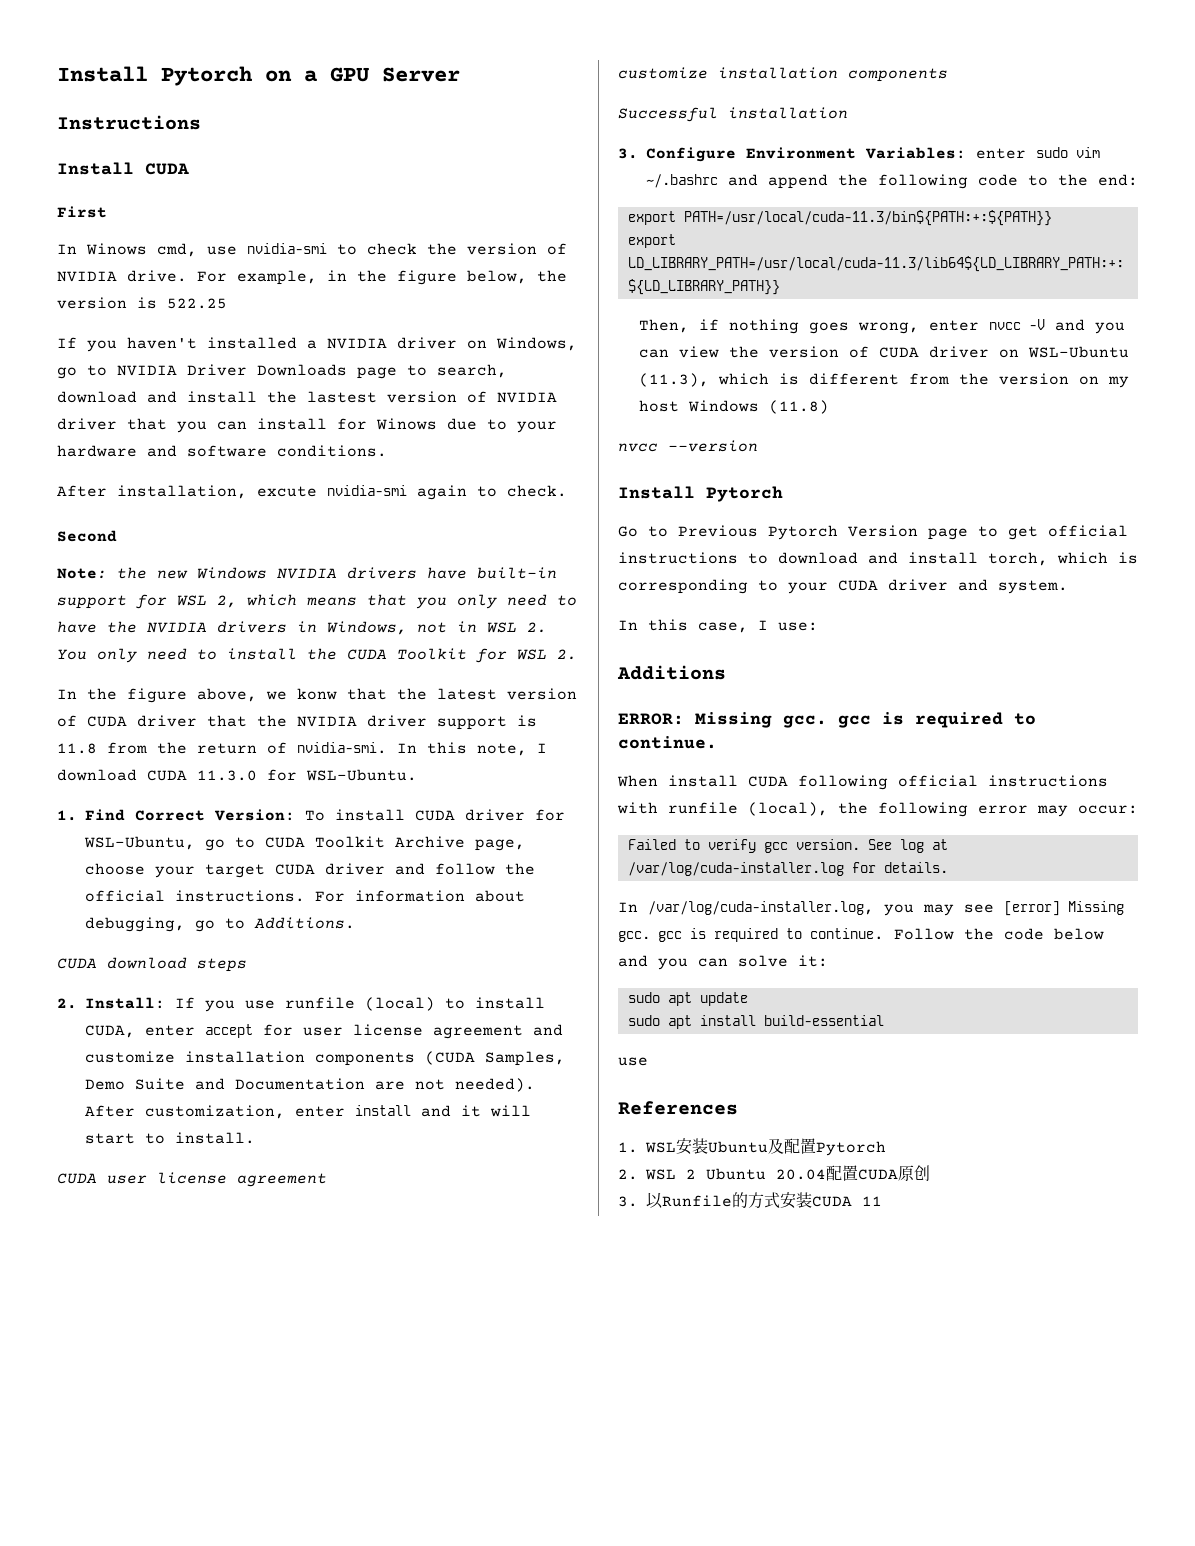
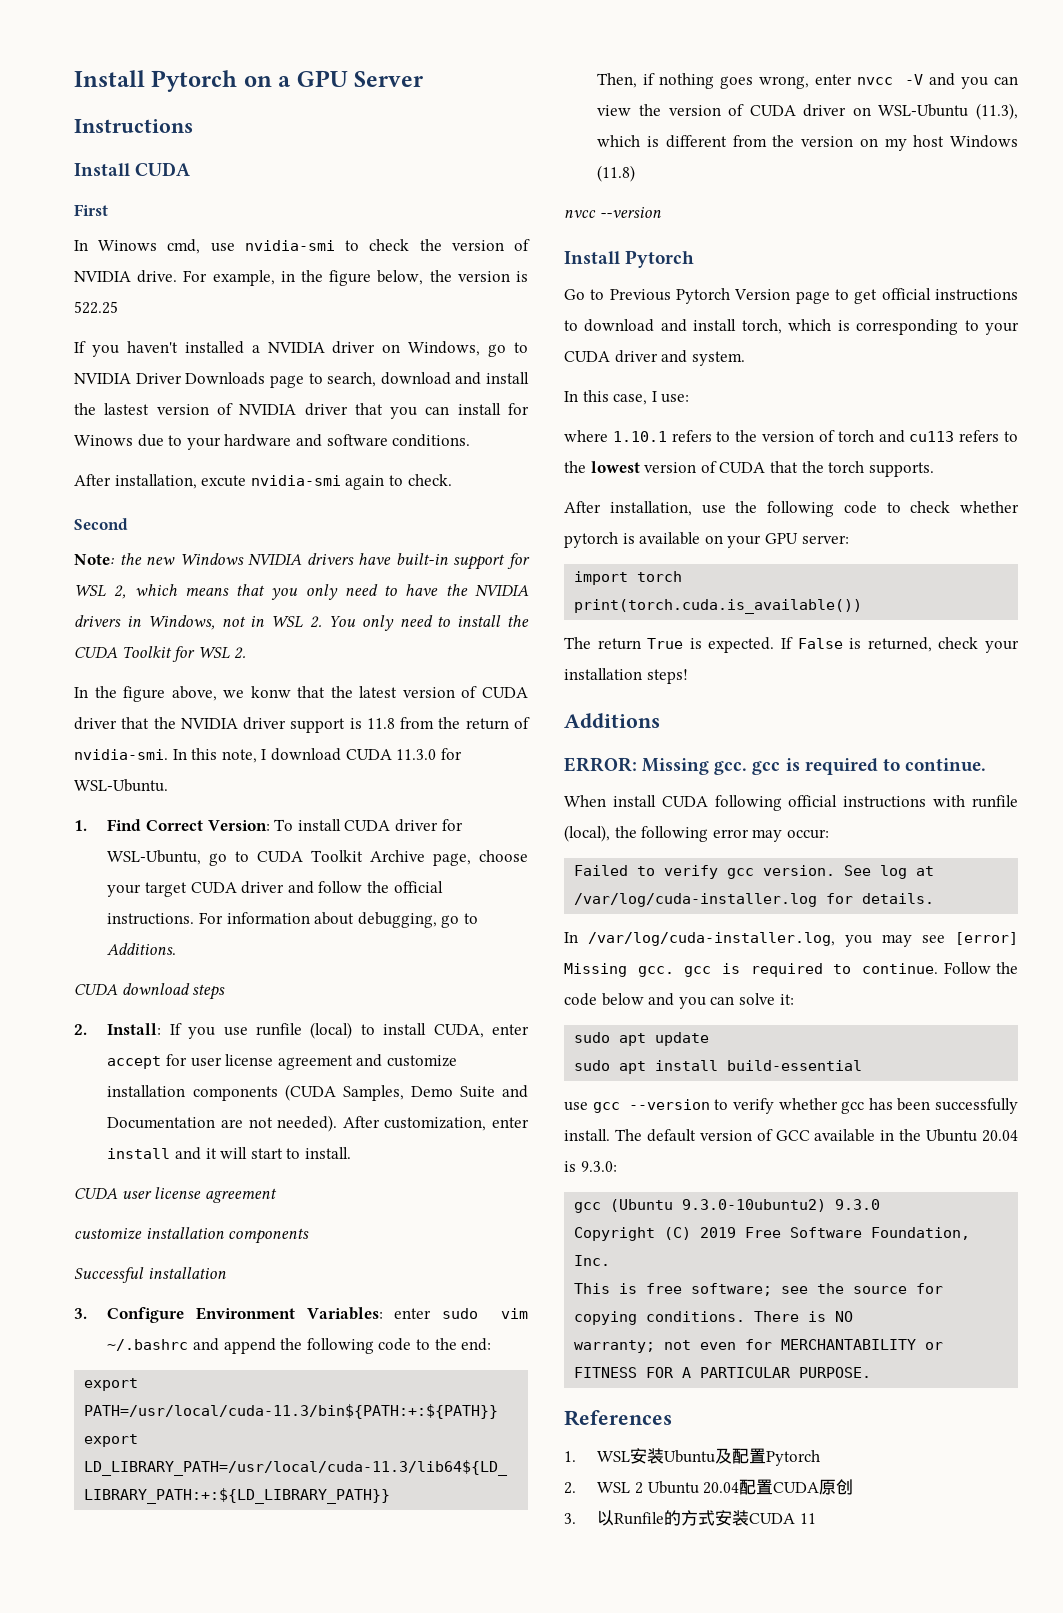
+ where 1.10.1 refers to the version of torch and cu113 refers to the lowest version of CUDA that the torch supports.
+ After installation, use the following code to check whether pytorch is available on your GPU server:
+ import torch
+ print(torch.cuda.is_available())
+ The return True is expected. If False is returned, check your installation steps!
  sudo apt install build-essential
- use
+ use gcc --version to verify whether gcc has been successfully install. The default version of GCC available in the Ubuntu 20.04 is 9.3.0:
+ gcc (Ubuntu 9.3.0-10ubuntu2) 9.3.0
+ Copyright (C) 2019 Free Software Foundation, Inc.
+ This is free software; see the source for copying conditions. There is NO
+ warranty; not even for MERCHANTABILITY or FITNESS FOR A PARTICULAR PURPOSE.

